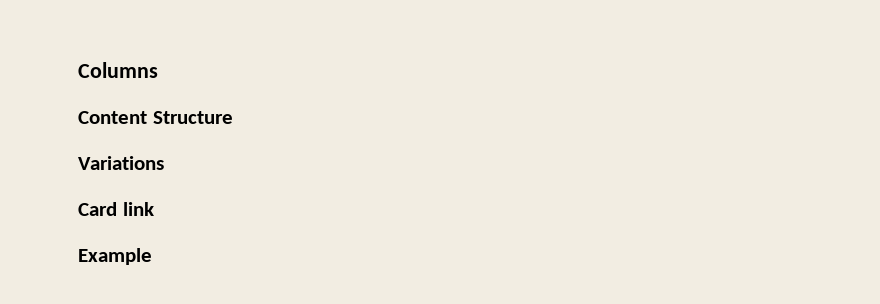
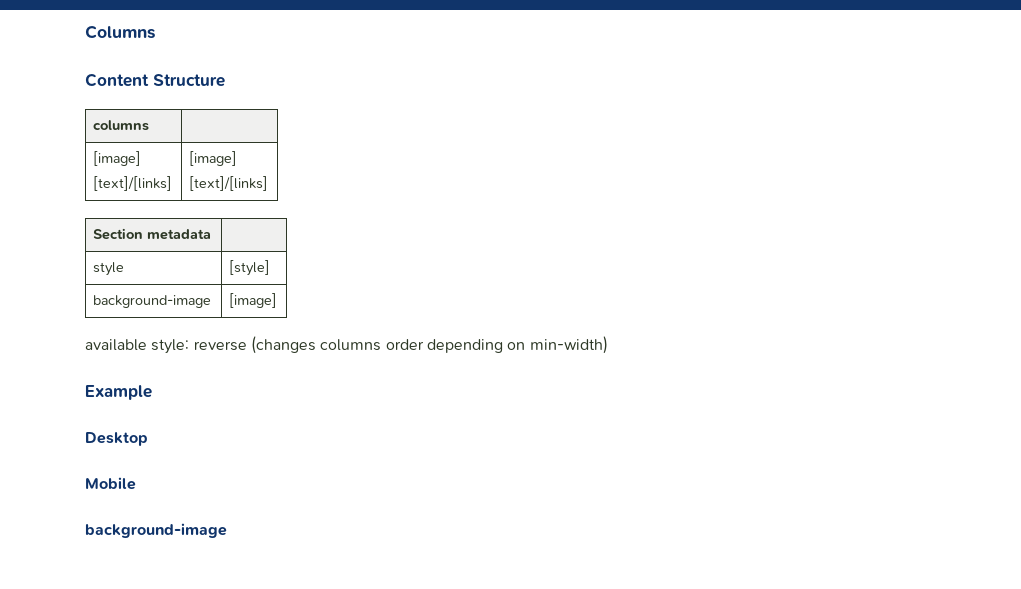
- Variations
- Card link
+ columns |
+ [image]
+ [text]/[links] | [image]
+ [text]/[links]
+ Section metadata |
+ style | [style]
+ background-image | [image]
+ available style: reverse (changes columns order depending on min-width)
  Example
+ Desktop
+ Mobile
+ background-image

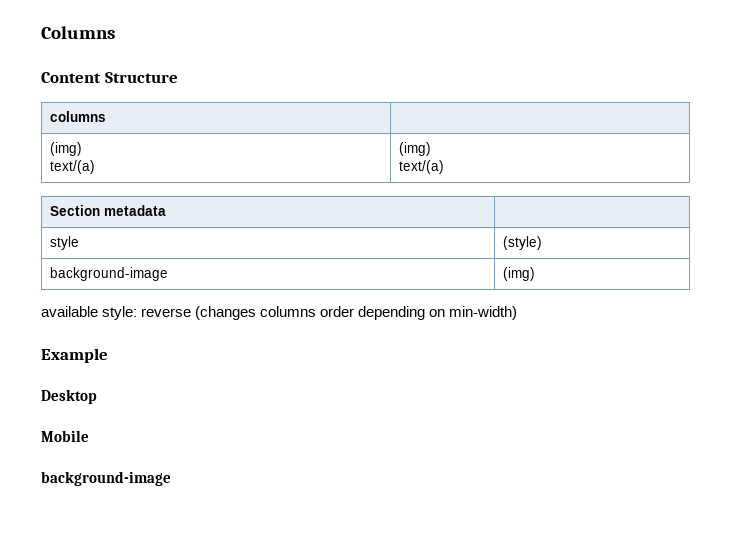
  columns |
- [image]
- [text]/[links] | [image]
- [text]/[links]
+ (img)
+ text/(a) | (img)
+ text/(a)
- style | [style]
+ style | (style)
- background-image | [image]
+ background-image | (img)

